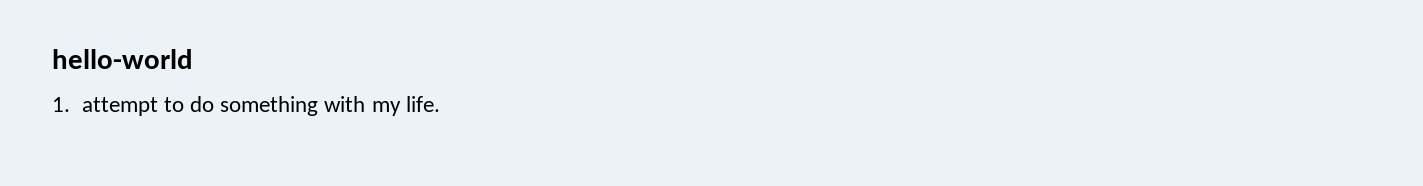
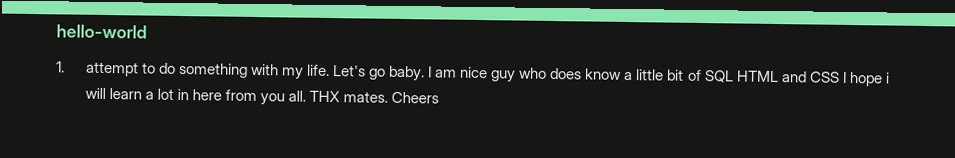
+ Let's go baby. I am nice guy who does know a little bit of SQL HTML and CSS I hope i will learn a lot in here from you all. THX mates. Cheers

